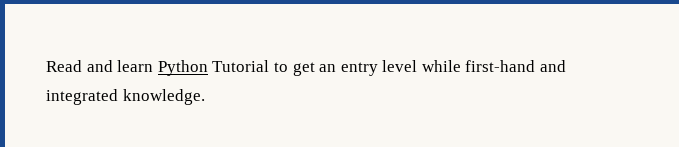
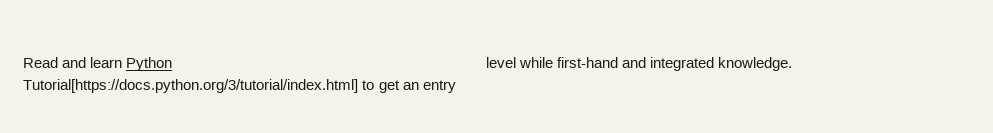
- Read and learn Python Tutorial to get an entry level while first-hand and integrated knowledge.
+ Read and learn Python Tutorial[https://docs.python.org/3/tutorial/index.html] to get an entry level while first-hand and integrated knowledge.

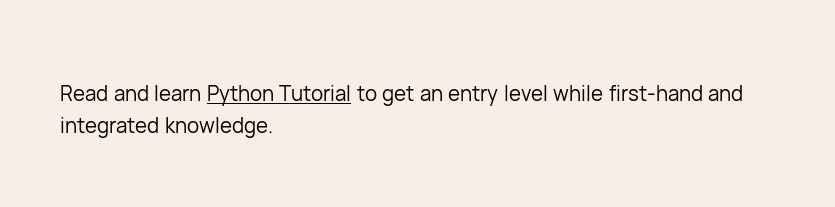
- Read and learn Python Tutorial[https://docs.python.org/3/tutorial/index.html] to get an entry level while first-hand and integrated knowledge.
+ Read and learn Python Tutorial to get an entry level while first-hand and integrated knowledge.

